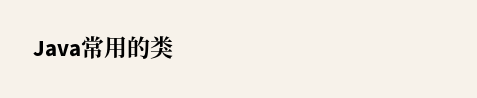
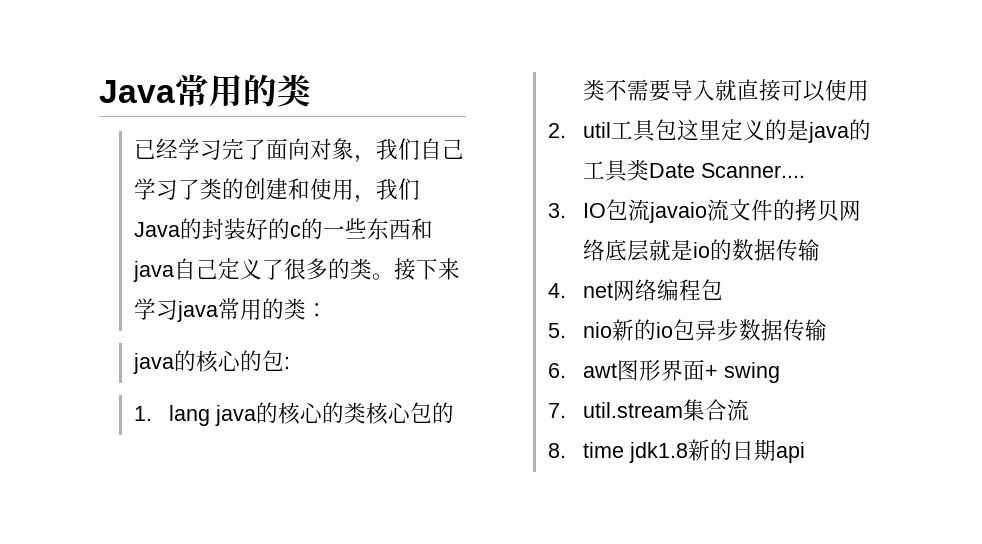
+ 已经学习完了面向对象，我们自己学习了类的创建和使用，我们Java的封装好的c的一些东西和java自己定义了很多的类。接下来学习java常用的类：
+ java的核心的包:
+ 1. lang java的核心的类核心包的类不需要导入就直接可以使用
+ 2. util工具包这里定义的是java的工具类Date Scanner....
+ 3. IO包流javaio流文件的拷贝网络底层就是io的数据传输
+ 4. net网络编程包
+ 5. nio新的io包异步数据传输
+ 6. awt图形界面+ swing
+ 7. util.stream集合流
+ 8. time jdk1.8新的日期api

